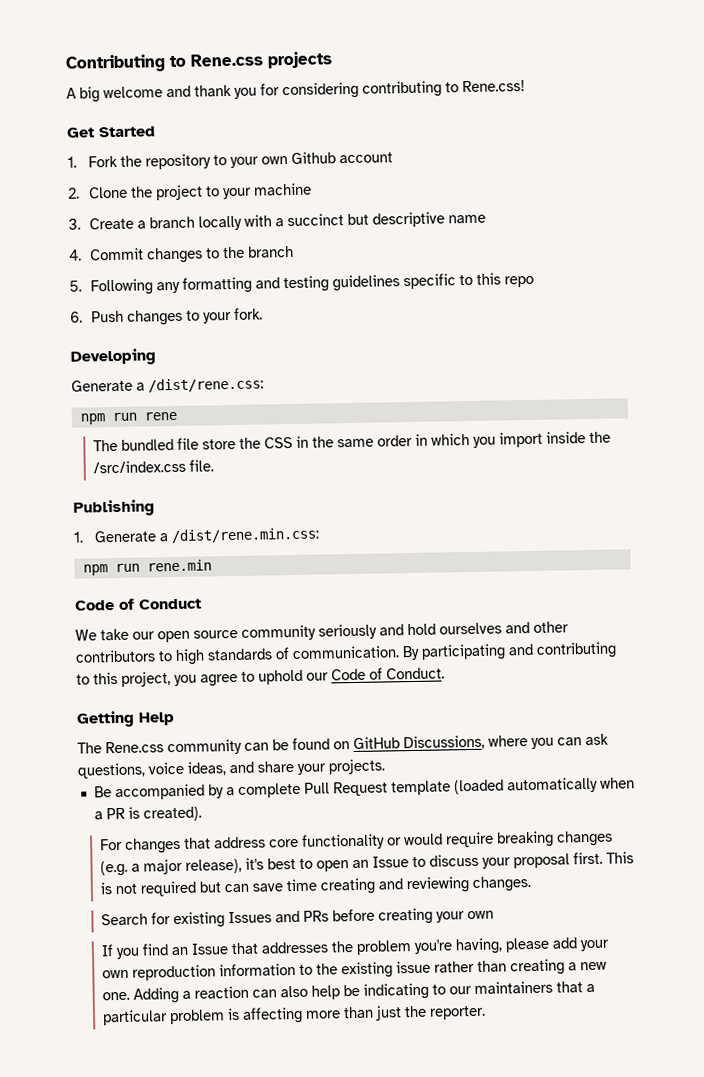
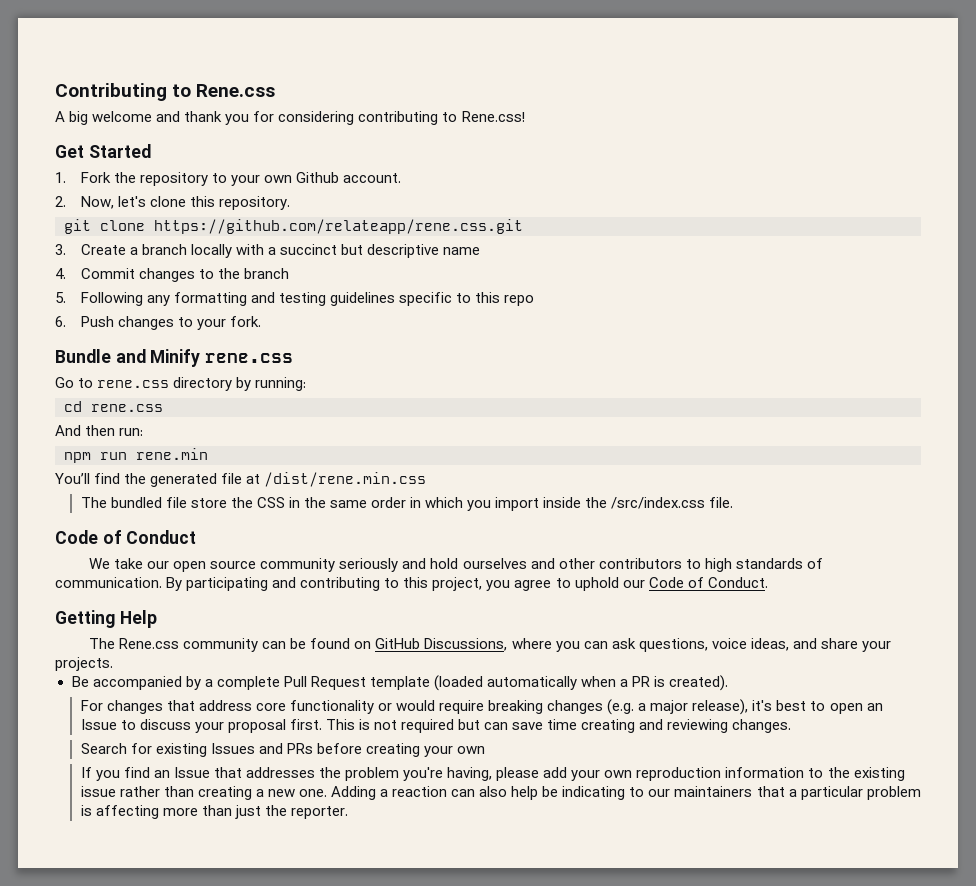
- Contributing to Rene.css projects
+ Contributing to Rene.css
- 1. Fork the repository to your own Github account
+ 1. Fork the repository to your own Github account.
- 2. Clone the project to your machine
+ 2. Now, let's clone this repository.
+ git clone https://github.com/relateapp/rene.css.git
- Developing
- Generate a /dist/rene.css:
- npm run rene
+ Bundle and Minify rene.css
+ Go to rene.css directory by running:
+ cd rene.css
+ And then run:
+ npm run rene.min
+ You’ll find the generated file at /dist/rene.min.css
- Publishing
- 1. Generate a /dist/rene.min.css:
- npm run rene.min

